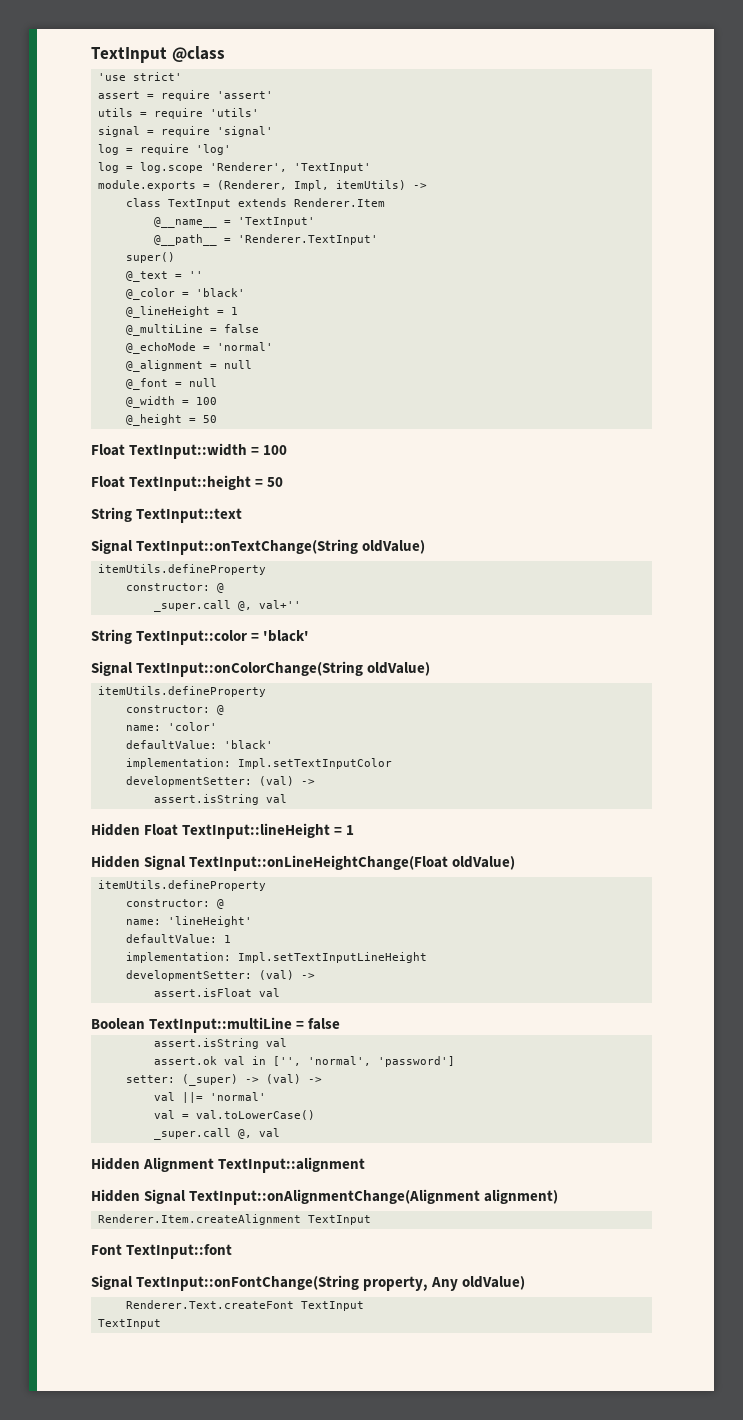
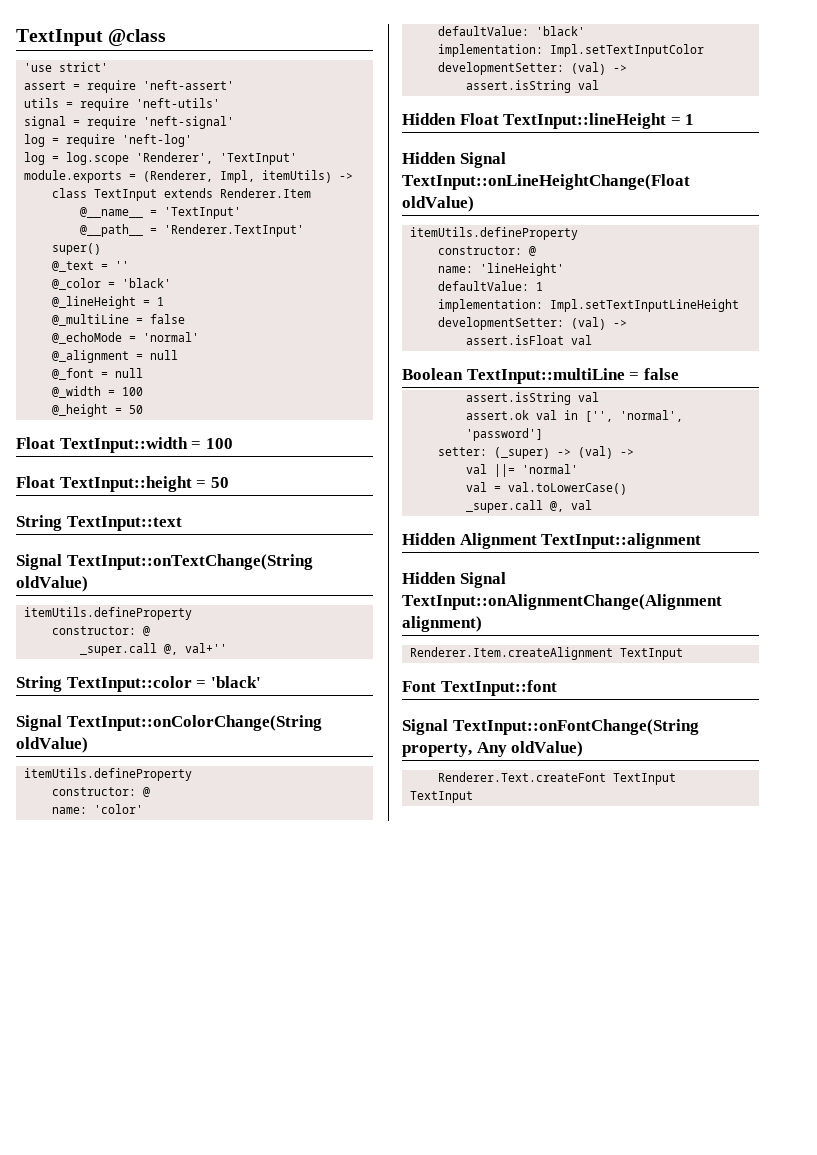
- assert = require 'assert'
+ assert = require 'neft-assert'
- utils = require 'utils'
+ utils = require 'neft-utils'
- signal = require 'signal'
+ signal = require 'neft-signal'
- log = require 'log'
+ log = require 'neft-log'

